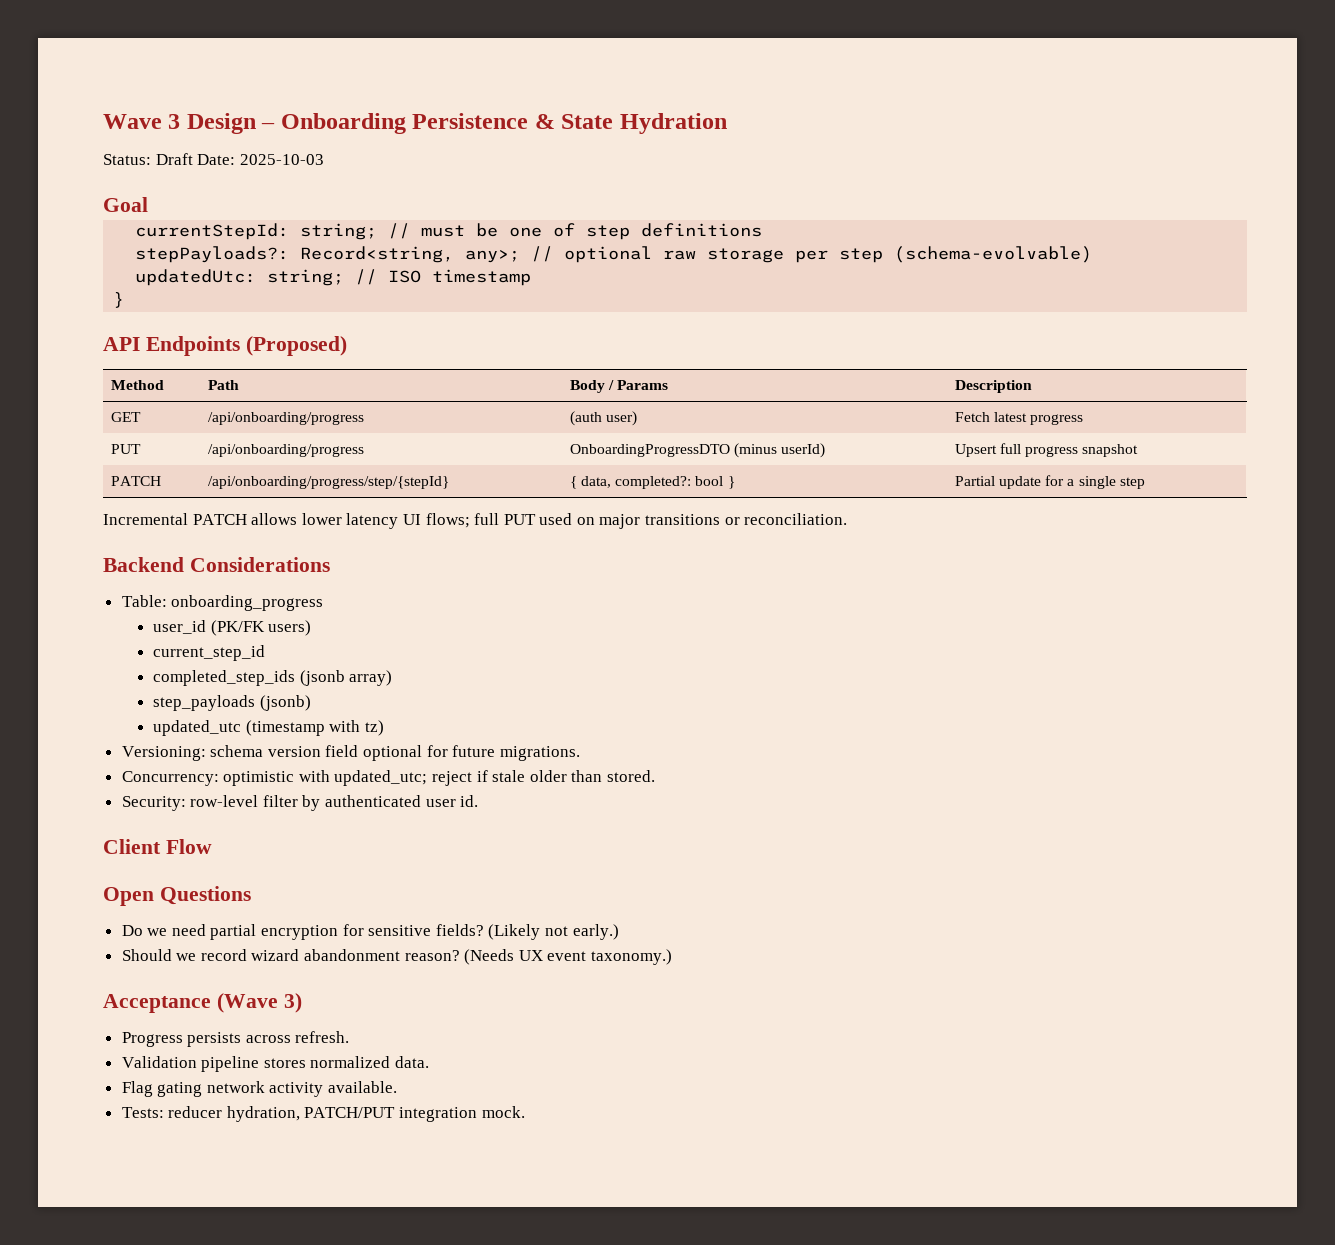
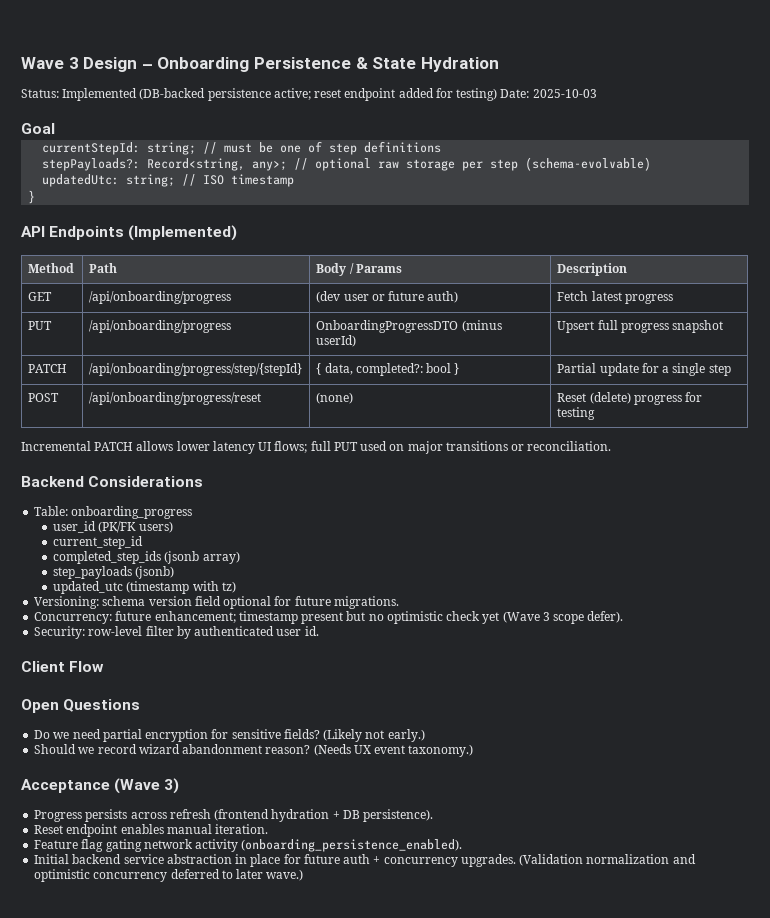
- Status: Draft Date: 2025-10-03
+ Status: Implemented (DB-backed persistence active; reset endpoint added for testing) Date: 2025-10-03
- API Endpoints (Proposed)
+ API Endpoints (Implemented)
- GET | /api/onboarding/progress | (auth user) | Fetch latest progress
+ GET | /api/onboarding/progress | (dev user or future auth) | Fetch latest progress
+ POST | /api/onboarding/progress/reset | (none) | Reset (delete) progress for testing
- Concurrency: optimistic with updated_utc; reject if stale older than stored.
+ Concurrency: future enhancement; timestamp present but no optimistic check yet (Wave 3 scope defer).
- Progress persists across refresh.
- Validation pipeline stores normalized data.
- Flag gating network activity available.
- Tests: reducer hydration, PATCH/PUT integration mock.
+ Progress persists across refresh (frontend hydration + DB persistence).
+ Reset endpoint enables manual iteration.
+ Feature flag gating network activity (onboarding_persistence_enabled).
+ Initial backend service abstraction in place for future auth + concurrency upgrades. (Validation normalization and optimistic concurrency deferred to later wave.)

